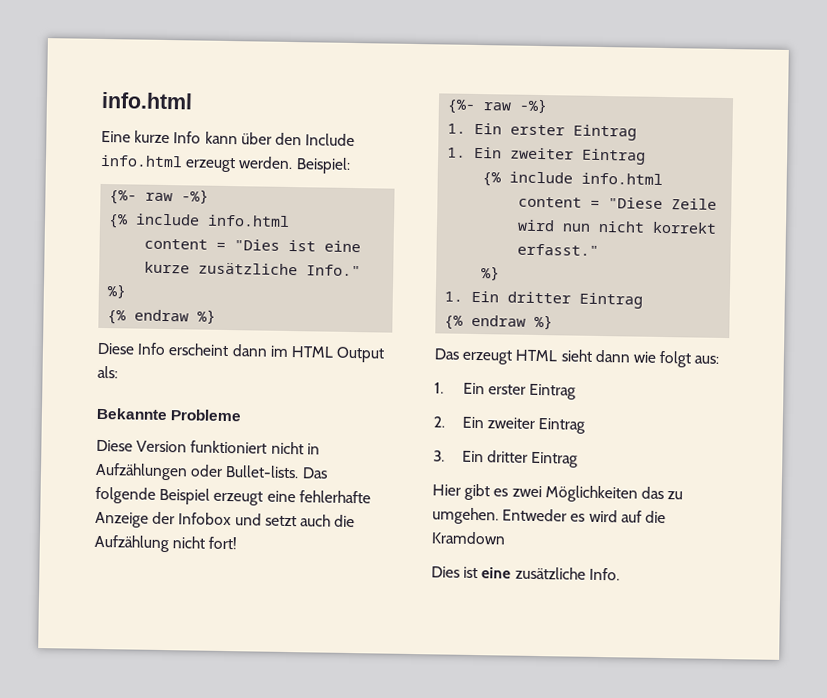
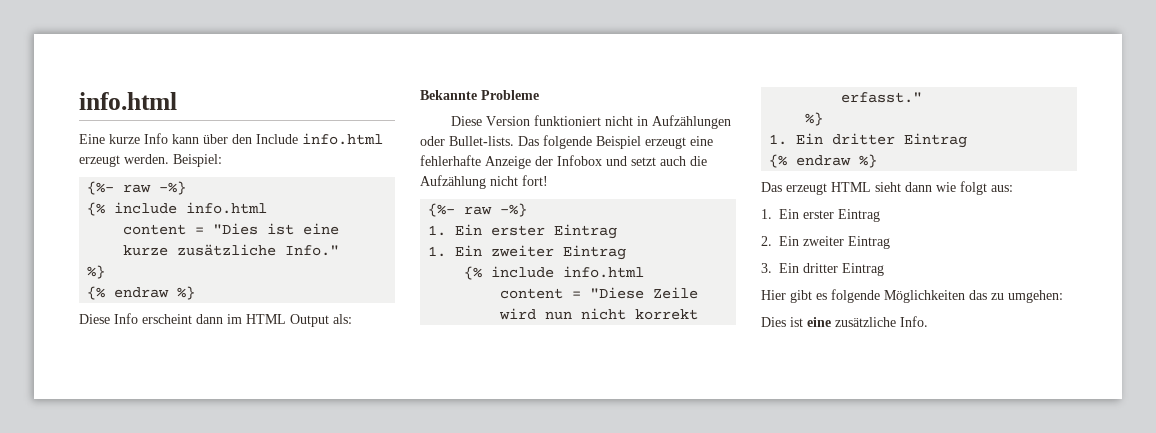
- Hier gibt es zwei Möglichkeiten das zu umgehen. Entweder es wird auf die Kramdown
+ Hier gibt es folgende Möglichkeiten das zu umgehen:

